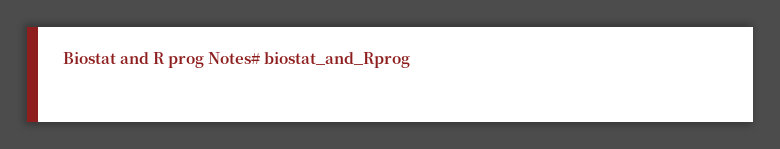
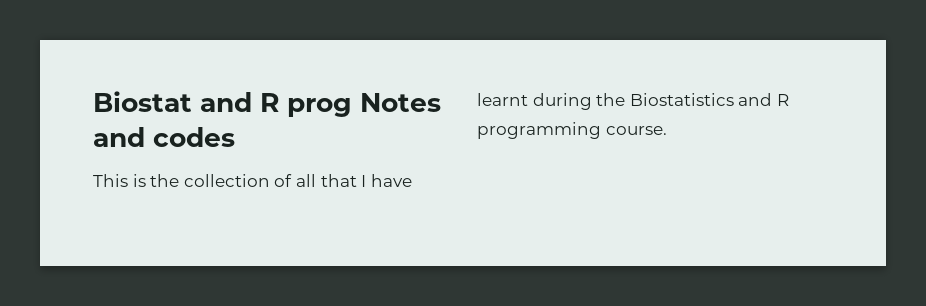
- Biostat and R prog Notes# biostat_and_Rprog
+ Biostat and R prog Notes and codes
+ This is the collection of all that I have learnt during the Biostatistics and R programming course.

